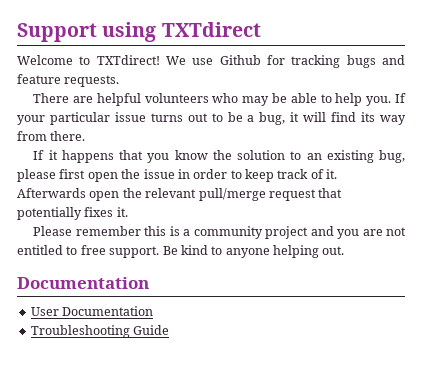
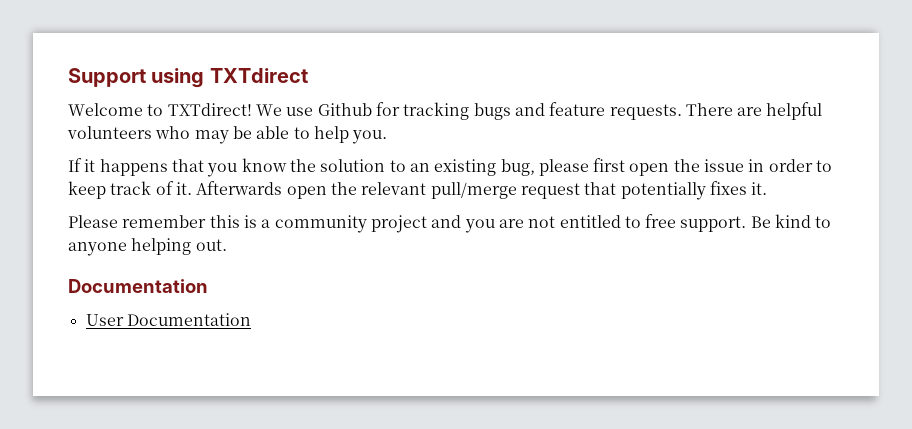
- We use Github for tracking bugs and feature requests.
- There are helpful volunteers who may be able to help you. If your particular issue turns out to be a bug, it will find its way from there.
+ We use Github for tracking bugs and feature requests. There are helpful volunteers who may be able to help you.
- Troubleshooting Guide

